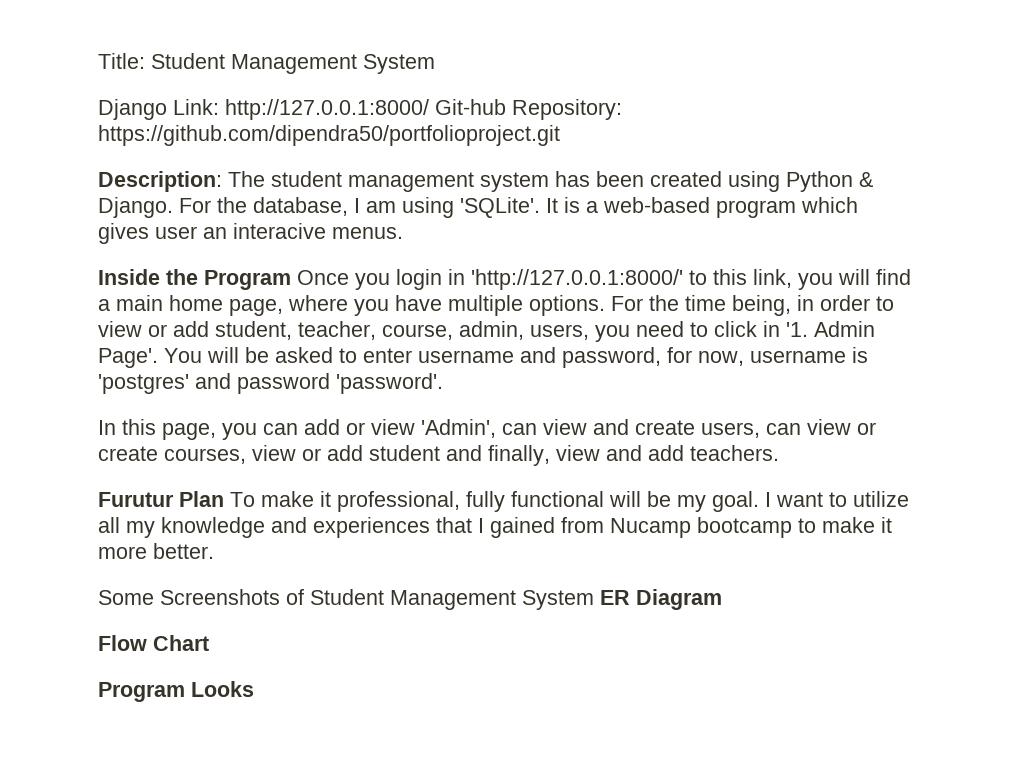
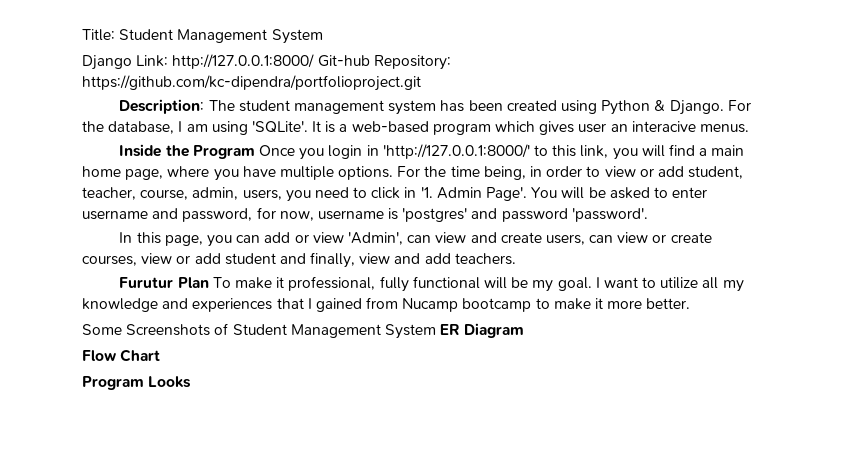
- Django Link: http://127.0.0.1:8000/ Git-hub Repository: https://github.com/dipendra50/portfolioproject.git
+ Django Link: http://127.0.0.1:8000/ Git-hub Repository: https://github.com/kc-dipendra/portfolioproject.git

